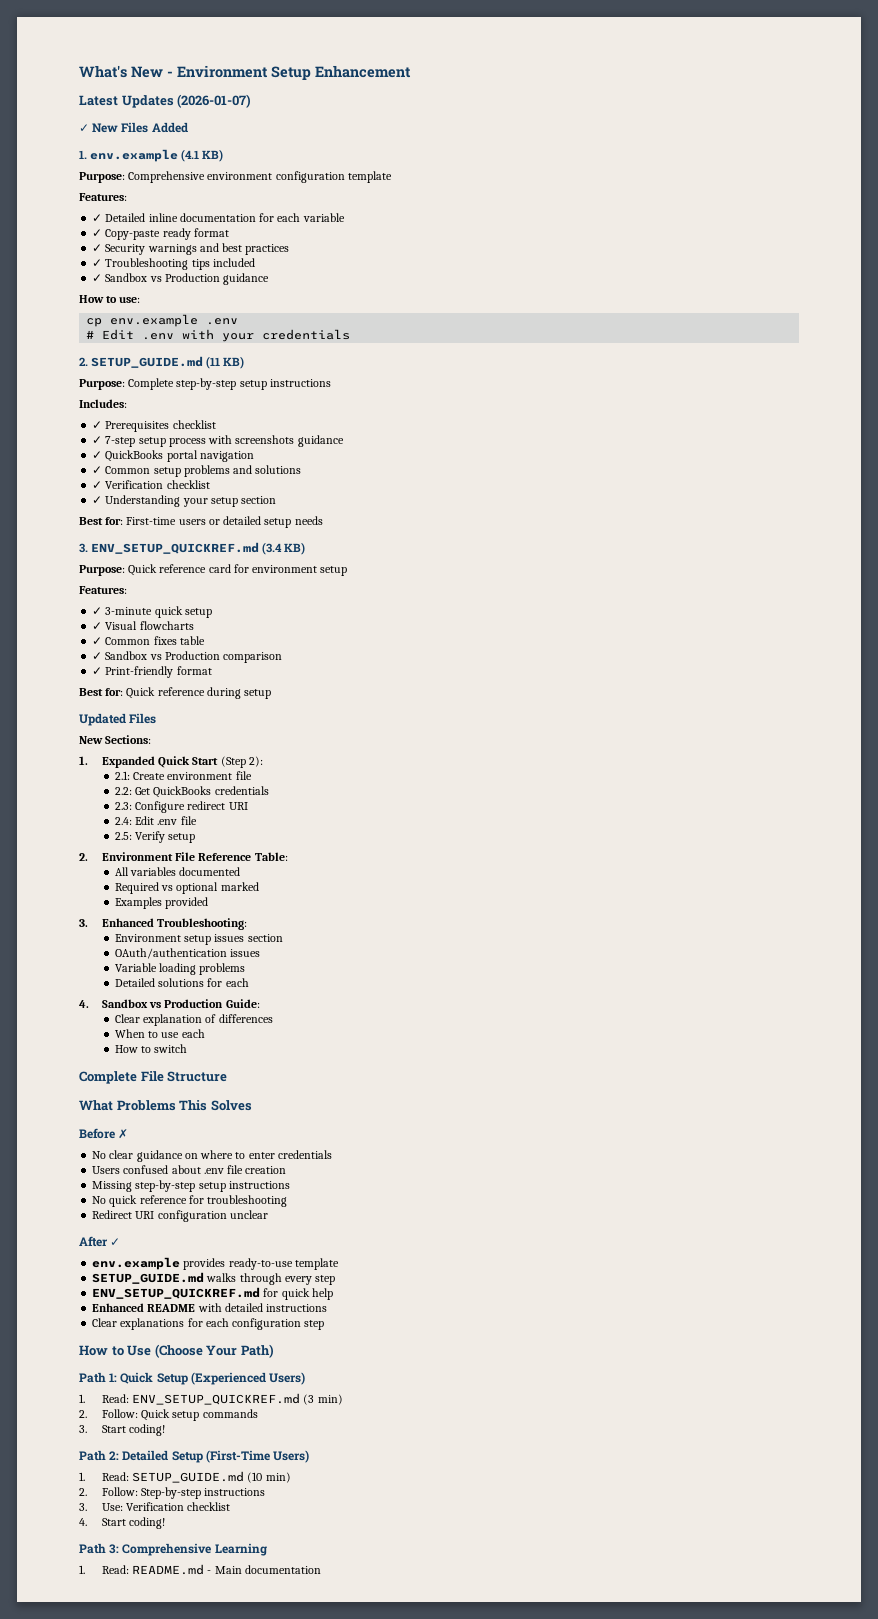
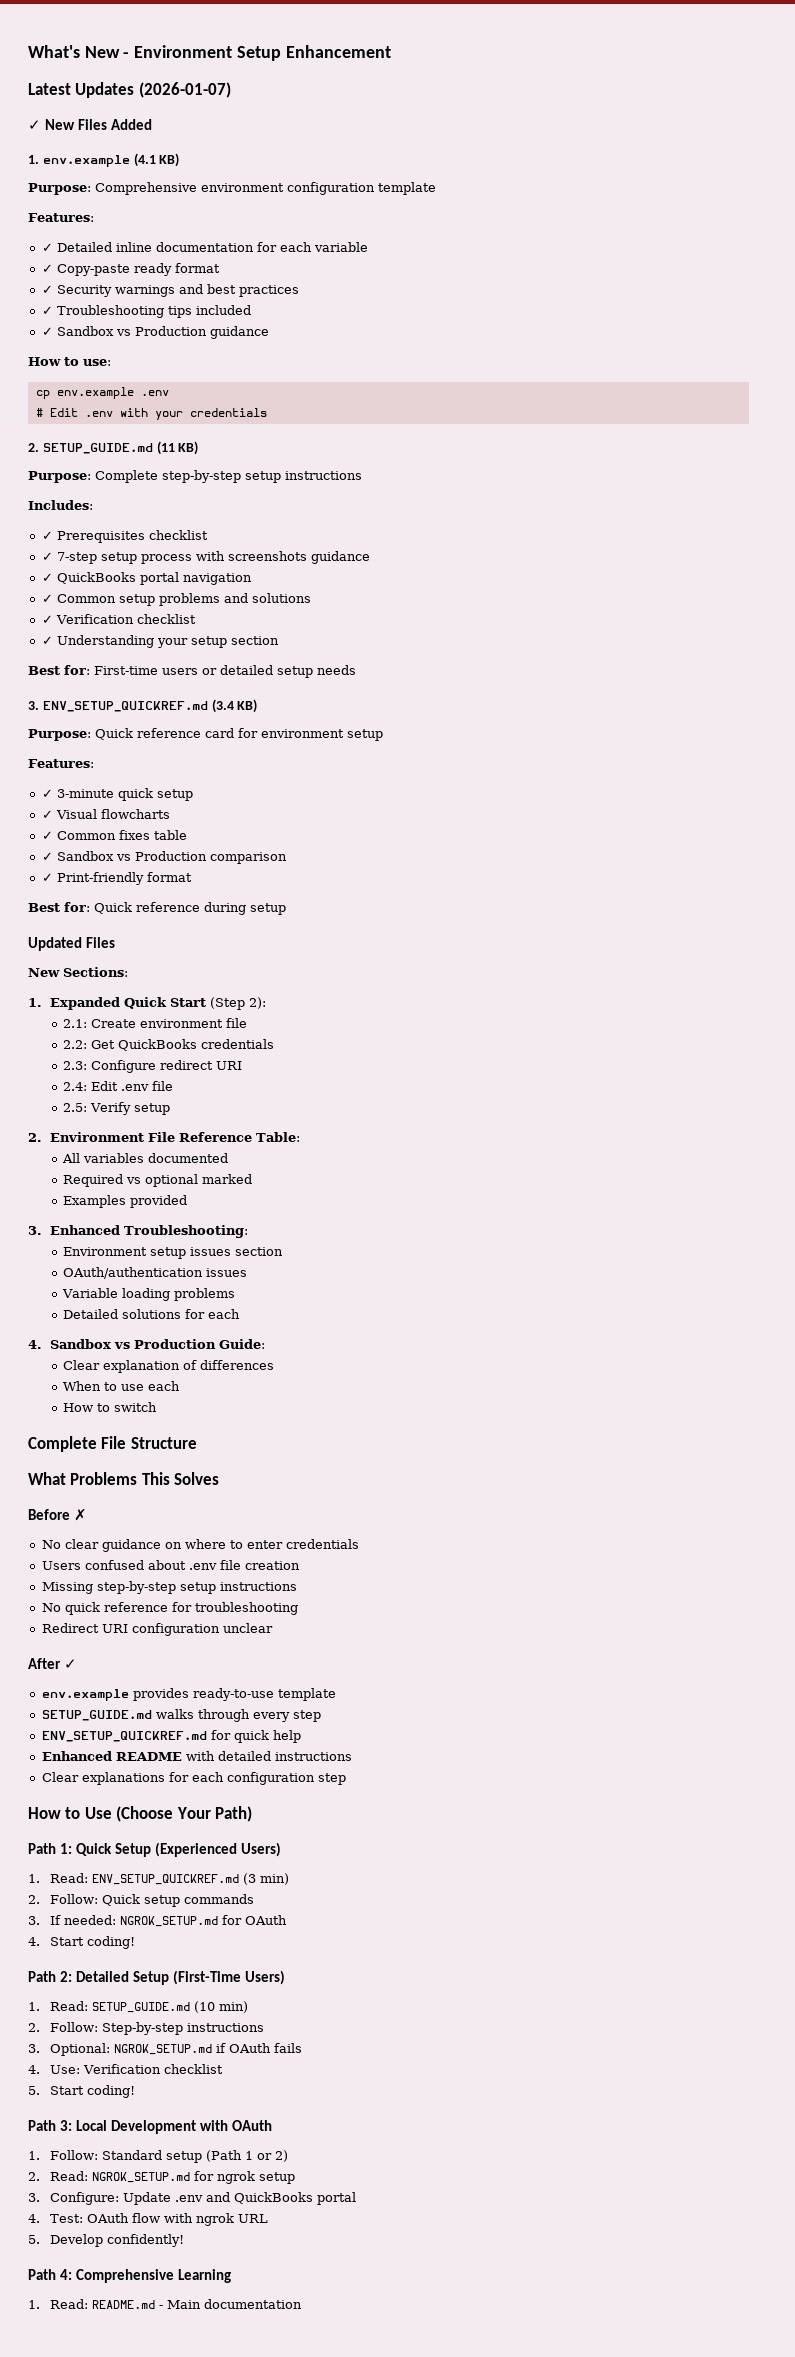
- 3. Start coding!
+ 3. If needed: NGROK_SETUP.md for OAuth
+ 4. Start coding!
- 3. Use: Verification checklist
+ 3. Optional: NGROK_SETUP.md if OAuth fails
+ 4. Use: Verification checklist
- 4. Start coding!
+ 5. Start coding!
- Path 3: Comprehensive Learning
+ Path 3: Local Development with OAuth
+ 1. Follow: Standard setup (Path 1 or 2)
+ 2. Read: NGROK_SETUP.md for ngrok setup
+ 3. Configure: Update .env and QuickBooks portal
+ 4. Test: OAuth flow with ngrok URL
+ 5. Develop confidently!
+ Path 4: Comprehensive Learning

